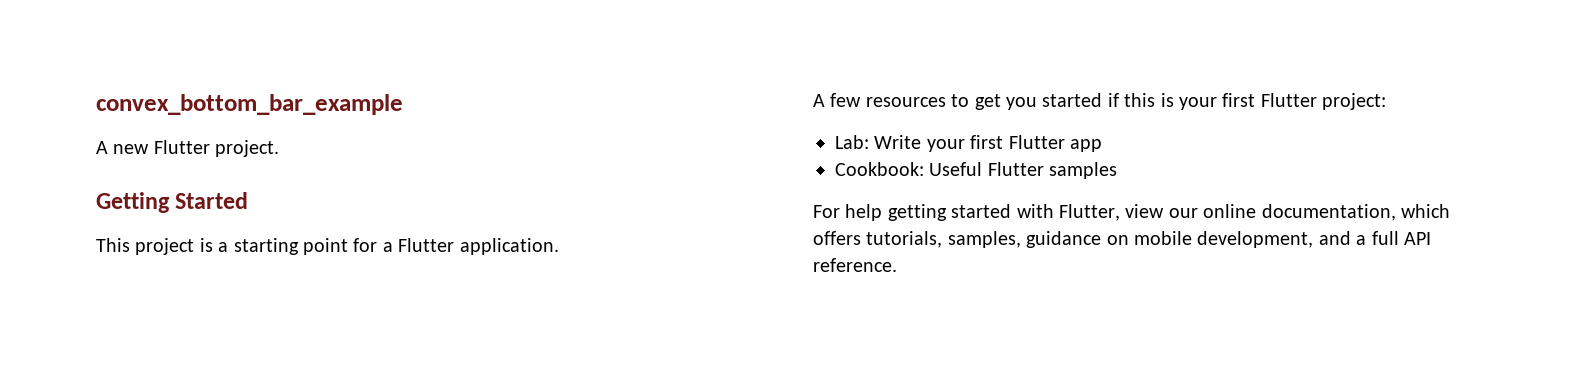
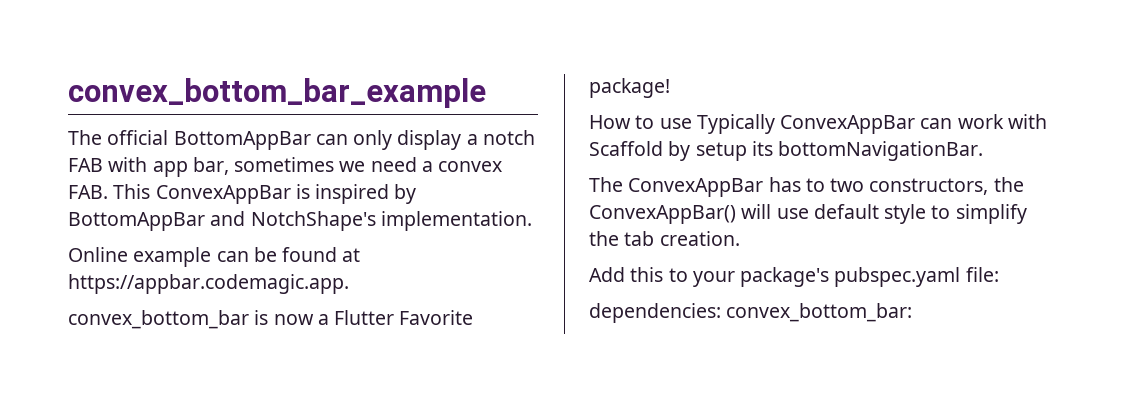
- A new Flutter project.
- Getting Started
- This project is a starting point for a Flutter application.
- A few resources to get you started if this is your first Flutter project:
- Lab: Write your first Flutter app
- Cookbook: Useful Flutter samples
- For help getting started with Flutter, view our online documentation, which offers tutorials, samples, guidance on mobile development, and a full API reference.
+ The official BottomAppBar can only display a notch FAB with app bar, sometimes we need a convex FAB. This ConvexAppBar is inspired by BottomAppBar and NotchShape's implementation.
+ Online example can be found at https://appbar.codemagic.app.
+ convex_bottom_bar is now a Flutter Favorite package!
+ How to use Typically ConvexAppBar can work with Scaffold by setup its bottomNavigationBar.
+ The ConvexAppBar has to two constructors, the ConvexAppBar() will use default style to simplify the tab creation.
+ Add this to your package's pubspec.yaml file:
+ dependencies: convex_bottom_bar:

